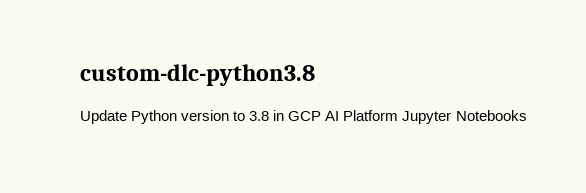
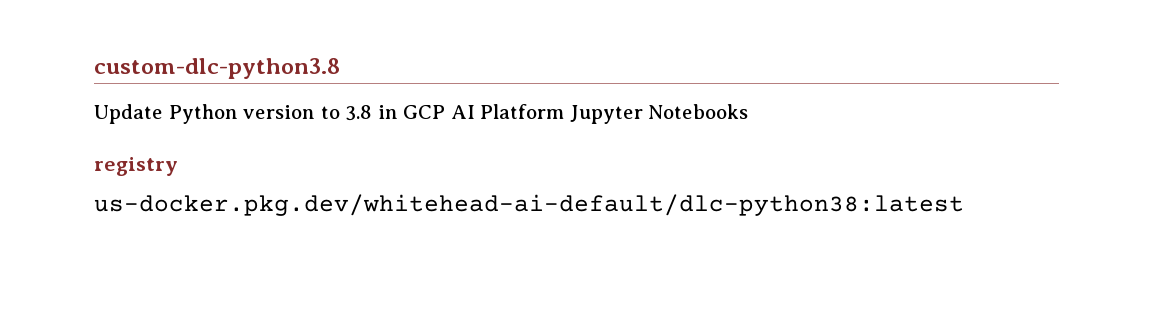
+ registry
+ us-docker.pkg.dev/whitehead-ai-default/dlc-python38:latest

